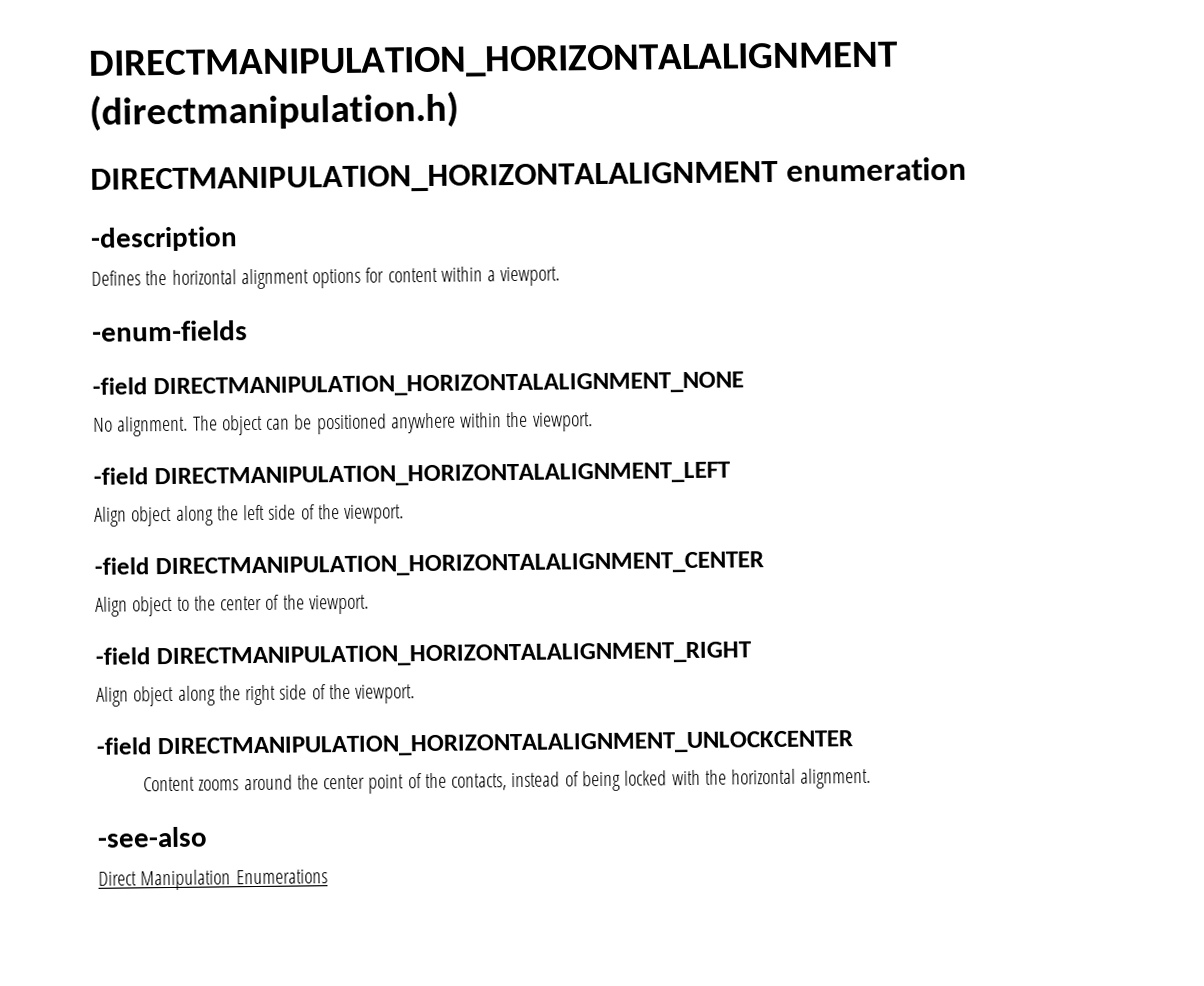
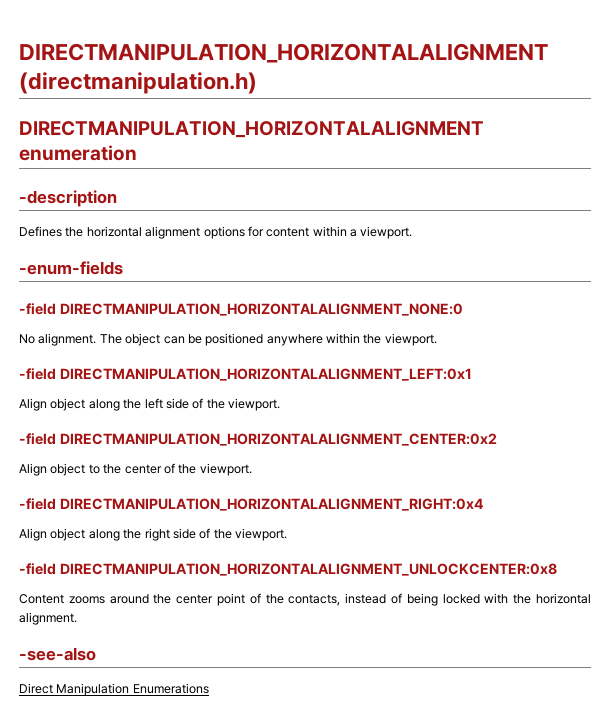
- -field DIRECTMANIPULATION_HORIZONTALALIGNMENT_NONE
+ -field DIRECTMANIPULATION_HORIZONTALALIGNMENT_NONE:0
- -field DIRECTMANIPULATION_HORIZONTALALIGNMENT_LEFT
+ -field DIRECTMANIPULATION_HORIZONTALALIGNMENT_LEFT:0x1
- -field DIRECTMANIPULATION_HORIZONTALALIGNMENT_CENTER
+ -field DIRECTMANIPULATION_HORIZONTALALIGNMENT_CENTER:0x2
- -field DIRECTMANIPULATION_HORIZONTALALIGNMENT_RIGHT
+ -field DIRECTMANIPULATION_HORIZONTALALIGNMENT_RIGHT:0x4
- -field DIRECTMANIPULATION_HORIZONTALALIGNMENT_UNLOCKCENTER
+ -field DIRECTMANIPULATION_HORIZONTALALIGNMENT_UNLOCKCENTER:0x8

